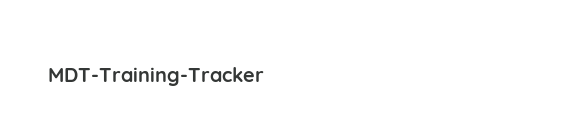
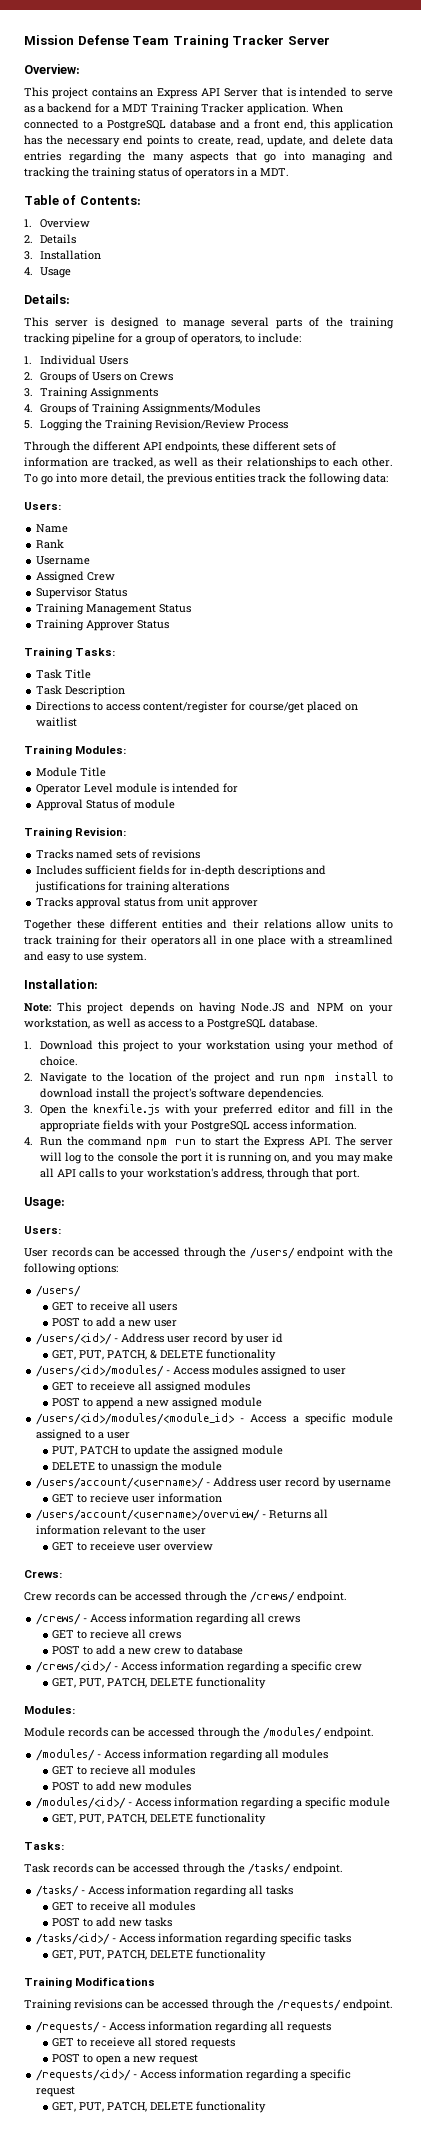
- MDT-Training-Tracker
+ Mission Defense Team Training Tracker Server
+ Overview:
+ This project contains an Express API Server that is intended to serve as a backend for a MDT Training Tracker application. When connected to a PostgreSQL database and a front end, this application has the necessary end points to create, read, update, and delete data entries regarding the many aspects that go into managing and tracking the training status of operators in a MDT.
+ Table of Contents:
+ 1. Overview
+ 2. Details
+ 3. Installation
+ 4. Usage
+ Details:
+ This server is designed to manage several parts of the training tracking pipeline for a group of operators, to include:
+ 1. Individual Users
+ 2. Groups of Users on Crews
+ 3. Training Assignments
+ 4. Groups of Training Assignments/Modules
+ 5. Logging the Training Revision/Review Process
+ Through the different API endpoints, these different sets of information are tracked, as well as their relationships to each other. To go into more detail, the previous entities track the following data:
+ Users:
+ Name
+ Rank
+ Username
+ Assigned Crew
+ Supervisor Status
+ Training Management Status
+ Training Approver Status
+ Training Tasks:
+ Task Title
+ Task Description
+ Directions to access content/register for course/get placed on waitlist
+ Training Modules:
+ Module Title
+ Operator Level module is intended for
+ Approval Status of module
+ Training Revision:
+ Tracks named sets of revisions
+ Includes sufficient fields for in-depth descriptions and justifications for training alterations
+ Tracks approval status from unit approver
+ Together these different entities and their relations allow units to track training for their operators all in one place with a streamlined and easy to use system.
+ Installation:
+ Note: This project depends on having Node.JS and NPM on your workstation, as well as access to a PostgreSQL database.
+ 1. Download this project to your workstation using your method of choice.
+ 2. Navigate to the location of the project and run npm install to download install the project's software dependencies.
+ 3. Open the knexfile.js with your preferred editor and fill in the appropriate fields with your PostgreSQL access information.
+ 4. Run the command npm run to start the Express API. The server will log to the console the port it is running on, and you may make all API calls to your workstation's address, through that port.
+ Usage:
+ Users:
+ User records can be accessed through the /users/ endpoint with the following options:
+ /users/
+ GET to receive all users
+ POST to add a new user
+ /users/<id>/ - Address user record by user id
+ GET, PUT, PATCH, & DELETE functionality
+ /users/<id>/modules/ - Access modules assigned to user
+ GET to receieve all assigned modules
+ POST to append a new assigned module
+ /users/<id>/modules/<module_id> - Access a specific module assigned to a user
+ PUT, PATCH to update the assigned module
+ DELETE to unassign the module
+ /users/account/<username>/ - Address user record by username
+ GET to recieve user information
+ /users/account/<username>/overview/ - Returns all information relevant to the user
+ GET to receieve user overview
+ Crews:
+ Crew records can be accessed through the /crews/ endpoint.
+ /crews/ - Access information regarding all crews
+ GET to recieve all crews
+ POST to add a new crew to database
+ /crews/<id>/ - Access information regarding a specific crew
+ GET, PUT, PATCH, DELETE functionality
+ Modules:
+ Module records can be accessed through the /modules/ endpoint.
+ /modules/ - Access information regarding all modules
+ GET to recieve all modules
+ POST to add new modules
+ /modules/<id>/ - Access information regarding a specific module
+ GET, PUT, PATCH, DELETE functionality
+ Tasks:
+ Task records can be accessed through the /tasks/ endpoint.
+ /tasks/ - Access information regarding all tasks
+ GET to receive all modules
+ POST to add new tasks
+ /tasks/<id>/ - Access information regarding specific tasks
+ GET, PUT, PATCH, DELETE functionality
+ Training Modifications
+ Training revisions can be accessed through the /requests/ endpoint.
+ /requests/ - Access information regarding all requests
+ GET to receieve all stored requests
+ POST to open a new request
+ /requests/<id>/ - Access information regarding a specific request
+ GET, PUT, PATCH, DELETE functionality

